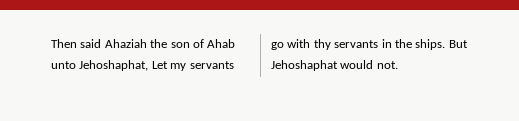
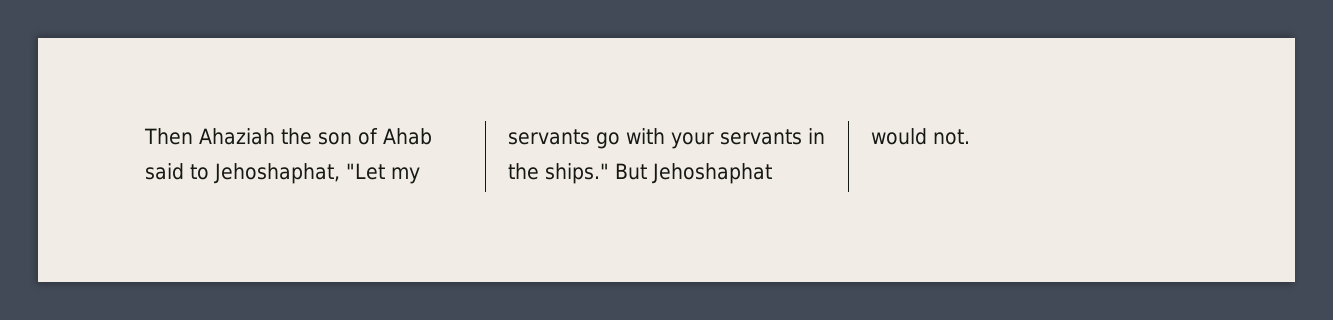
- Then said Ahaziah the son of Ahab unto Jehoshaphat, Let my servants go with thy servants in the ships.
+ Then Ahaziah the son of Ahab said to Jehoshaphat, "Let my servants go with your servants in the ships."

